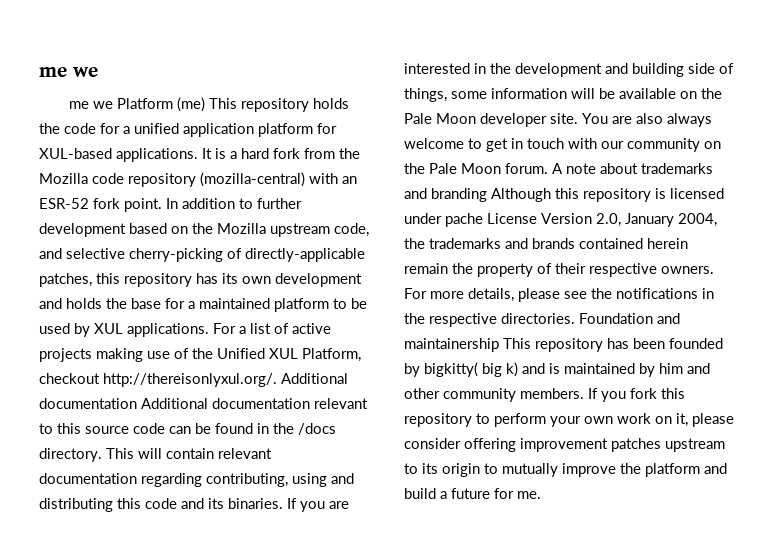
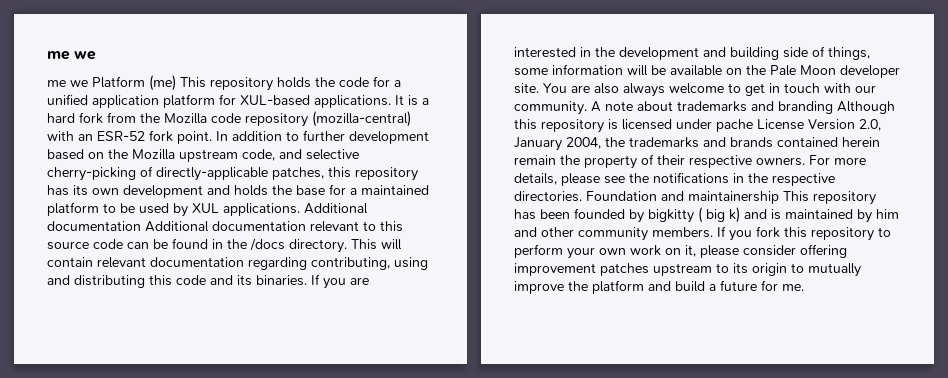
- For a list of active projects making use of the Unified XUL Platform, checkout http://thereisonlyxul.org/. Additional documentation Additional documentation relevant to this source code can be found in the /docs directory.
+ Additional documentation Additional documentation relevant to this source code can be found in the /docs directory.
- You are also always welcome to get in touch with our community on the Pale Moon forum.
+ You are also always welcome to get in touch with our community.
- Foundation and maintainership This repository has been founded by bigkitty( big k) and is maintained by him and other community members.
+ Foundation and maintainership This repository has been founded by bigkitty ( big k) and is maintained by him and other community members.

